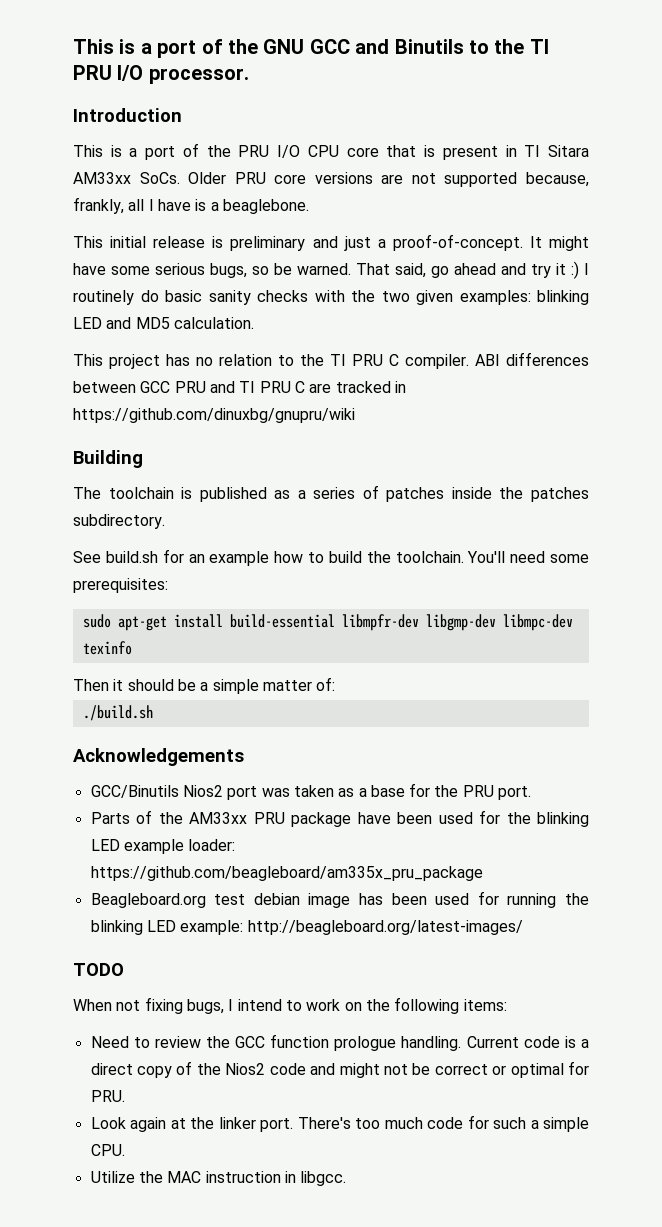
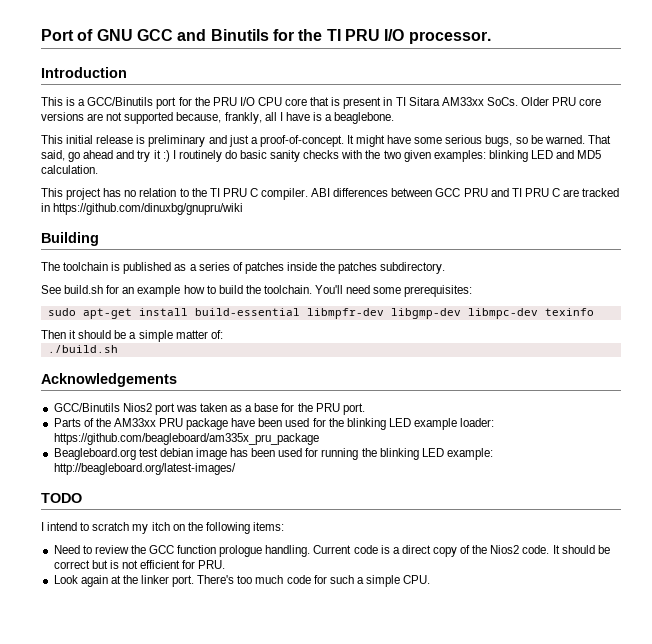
- This is a port of the GNU GCC and Binutils to the TI PRU I/O processor.
+ Port of GNU GCC and Binutils for the TI PRU I/O processor.
- This is a port of the PRU I/O CPU core that is present in TI Sitara AM33xx SoCs.
+ This is a GCC/Binutils port for the PRU I/O CPU core that is present in TI Sitara AM33xx SoCs.
- When not fixing bugs, I intend to work on the following items:
+ I intend to scratch my itch on the following items:
- Current code is a direct copy of the Nios2 code and might not be correct or optimal for PRU.
+ Current code is a direct copy of the Nios2 code. It should be correct but is not efficient for PRU.
- Utilize the MAC instruction in libgcc.

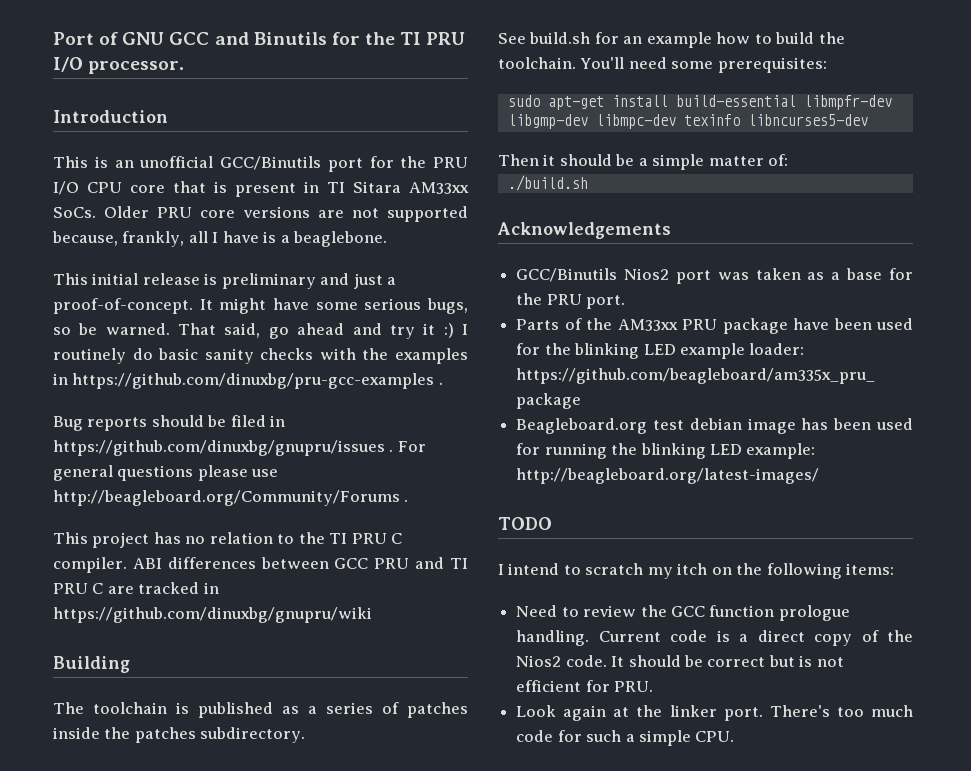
- This is a GCC/Binutils port for the PRU I/O CPU core that is present in TI Sitara AM33xx SoCs.
+ This is an unofficial GCC/Binutils port for the PRU I/O CPU core that is present in TI Sitara AM33xx SoCs.
- That said, go ahead and try it :) I routinely do basic sanity checks with the two given examples: blinking LED and MD5 calculation.
+ That said, go ahead and try it :) I routinely do basic sanity checks with the examples in https://github.com/dinuxbg/pru-gcc-examples .
+ Bug reports should be filed in https://github.com/dinuxbg/gnupru/issues . For general questions please use http://beagleboard.org/Community/Forums .
- sudo apt-get install build-essential libmpfr-dev libgmp-dev libmpc-dev texinfo
+ sudo apt-get install build-essential libmpfr-dev libgmp-dev libmpc-dev texinfo libncurses5-dev

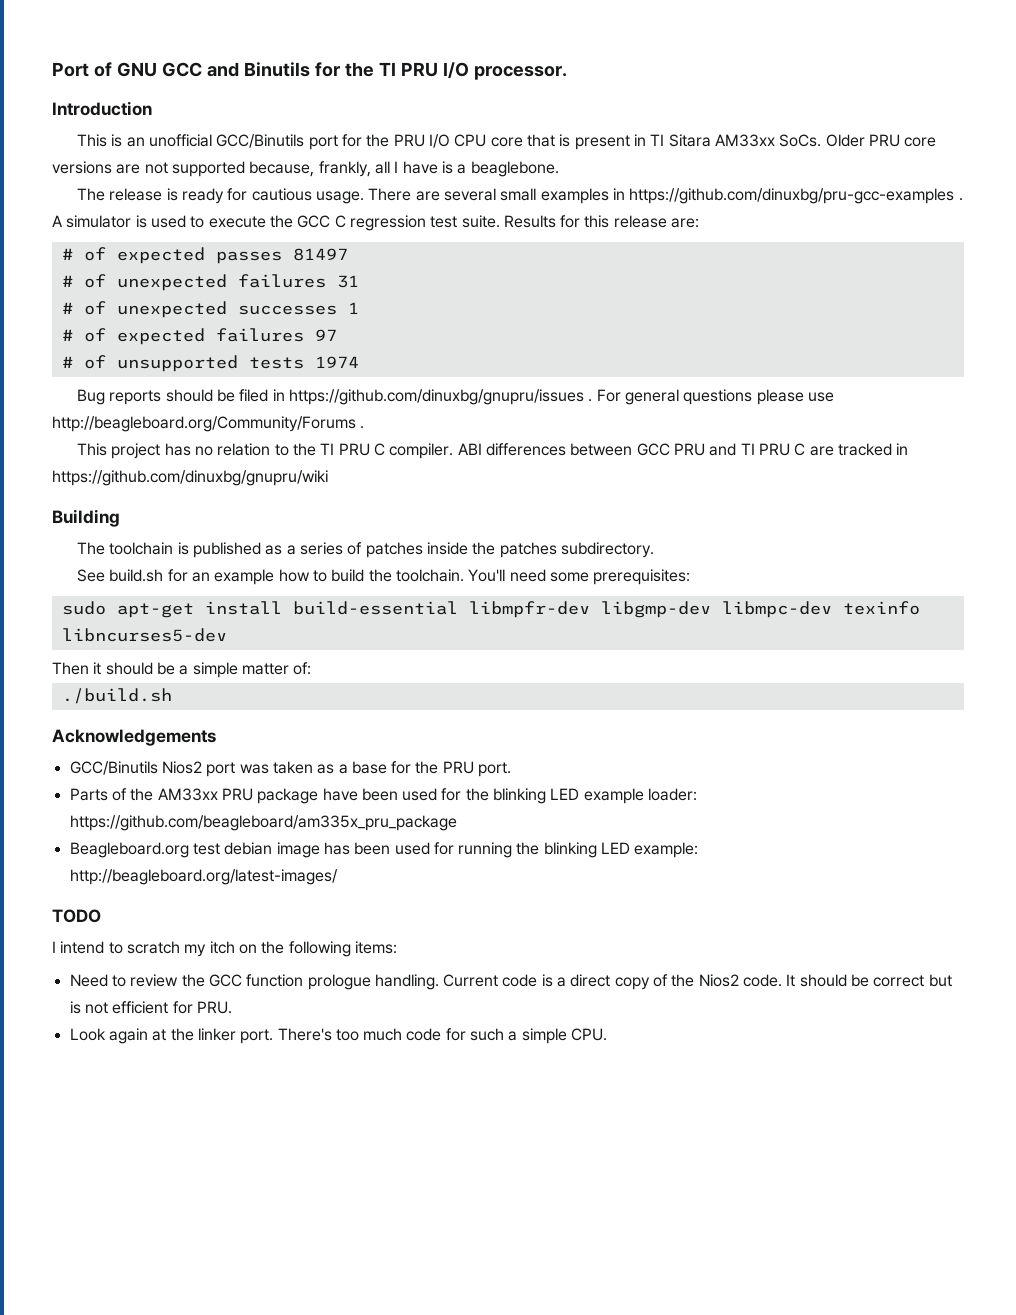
- This initial release is preliminary and just a proof-of-concept. It might have some serious bugs, so be warned. That said, go ahead and try it :) I routinely do basic sanity checks with the examples in https://github.com/dinuxbg/pru-gcc-examples .
+ The release is ready for cautious usage. There are several small examples in https://github.com/dinuxbg/pru-gcc-examples . A simulator is used to execute the GCC C regression test suite. Results for this release are:
+ # of expected passes 81497
+ # of unexpected failures 31
+ # of unexpected successes 1
+ # of expected failures 97
+ # of unsupported tests 1974

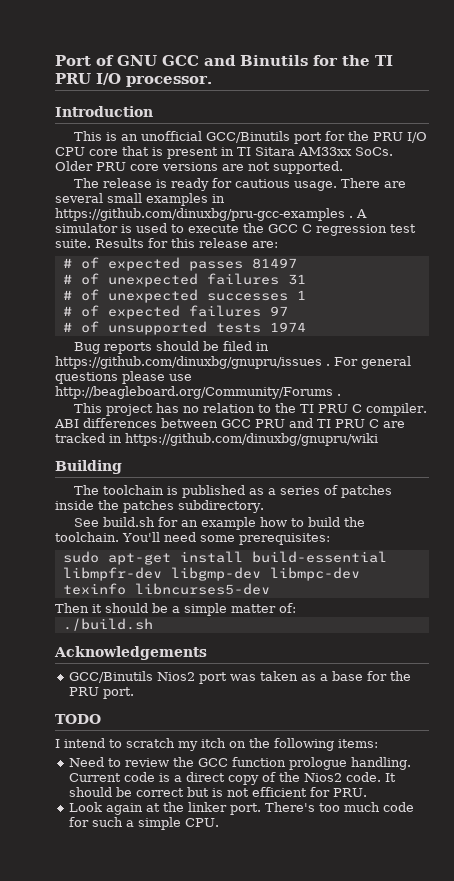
- Older PRU core versions are not supported because, frankly, all I have is a beaglebone.
+ Older PRU core versions are not supported.
- Parts of the AM33xx PRU package have been used for the blinking LED example loader: https://github.com/beagleboard/am335x_pru_package
- Beagleboard.org test debian image has been used for running the blinking LED example: http://beagleboard.org/latest-images/

